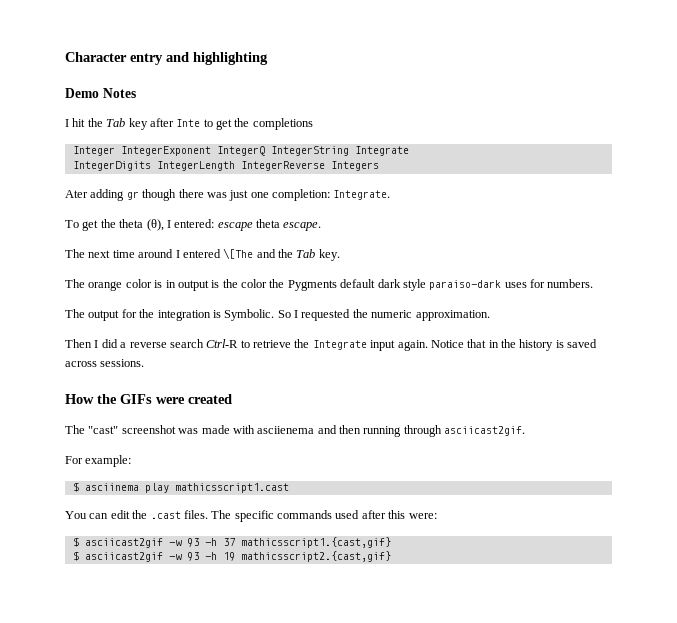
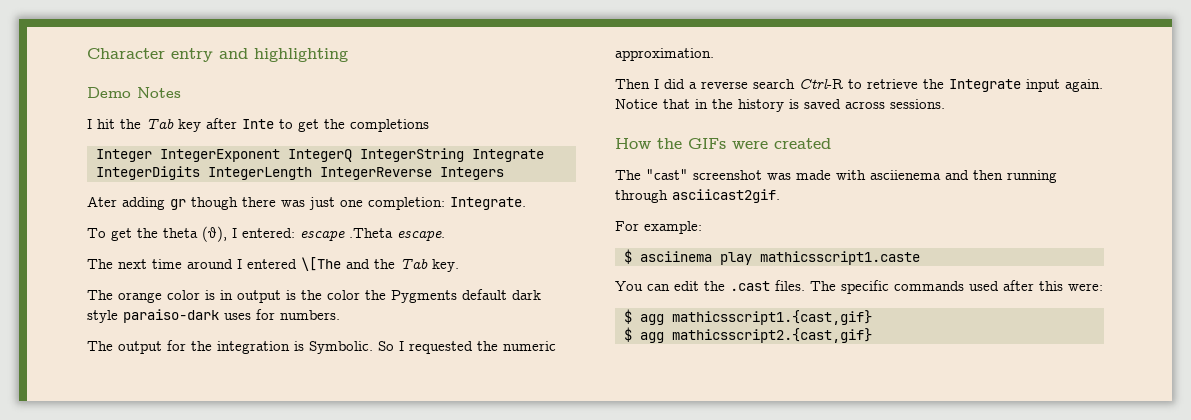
- To get the theta (θ), I entered: escape theta escape.
+ To get the theta (θ), I entered: escape .Theta escape.
- $ asciinema play mathicsscript1.cast
+ $ asciinema play mathicsscript1.caste
- $ asciicast2gif -w 93 -h 37 mathicsscript1.{cast,gif}
- $ asciicast2gif -w 93 -h 19 mathicsscript2.{cast,gif}
+ $ agg mathicsscript1.{cast,gif}
+ $ agg mathicsscript2.{cast,gif}

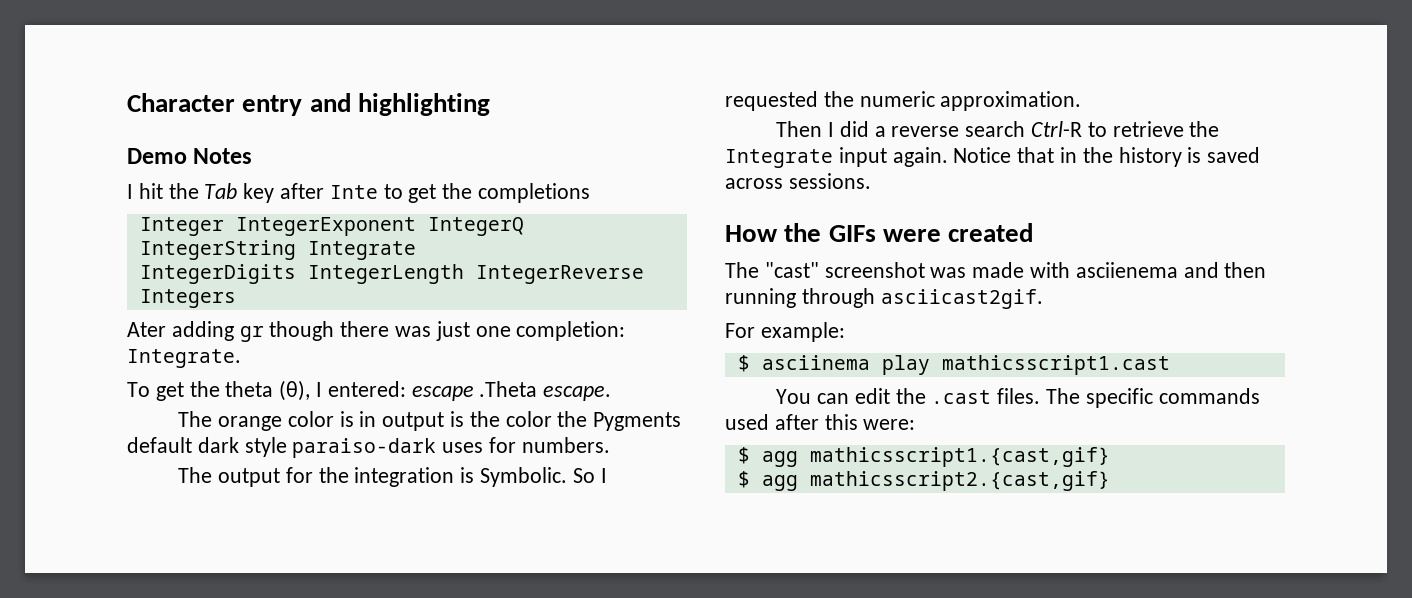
- The next time around I entered \[The and the Tab key.
- $ asciinema play mathicsscript1.caste
+ $ asciinema play mathicsscript1.cast

